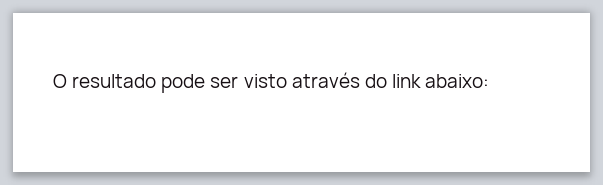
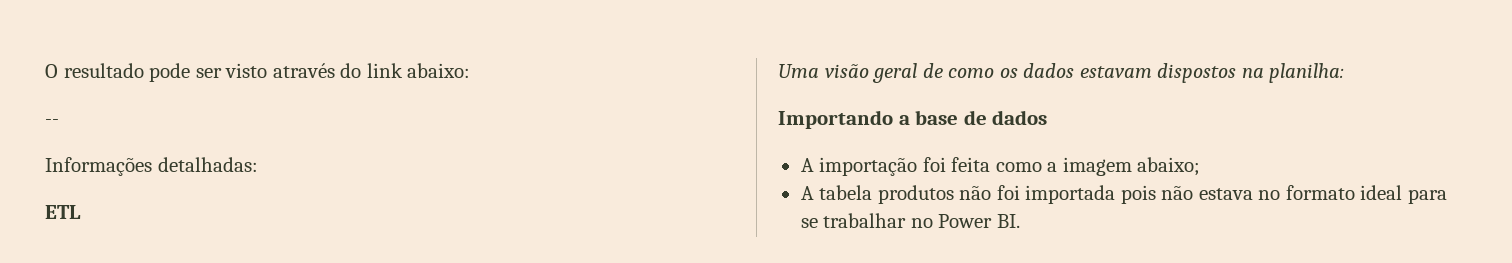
+ --
+ Informações detalhadas:
+ ETL
+ Uma visão geral de como os dados estavam dispostos na planilha:
+ Importando a base de dados
+ A importação foi feita como a imagem abaixo;
+ A tabela produtos não foi importada pois não estava no formato ideal para se trabalhar no Power BI.

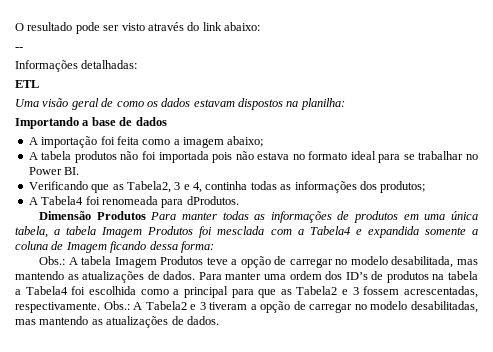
+ Verificando que as Tabela2, 3 e 4, continha todas as informações dos produtos;
+ A Tabela4 foi renomeada para dProdutos.
+ Dimensão Produtos Para manter todas as informações de produtos em uma única tabela, a tabela Imagem Produtos foi mesclada com a Tabela4 e expandida somente a coluna de Imagem ficando dessa forma:
+ Obs.: A tabela Imagem Produtos teve a opção de carregar no modelo desabilitada, mas mantendo as atualizações de dados. Para manter uma ordem dos ID’s de produtos na tabela a Tabela4 foi escolhida como a principal para que as Tabela2 e 3 fossem acrescentadas, respectivamente. Obs.: A Tabela2 e 3 tiveram a opção de carregar no modelo desabilitadas, mas mantendo as atualizações de dados.

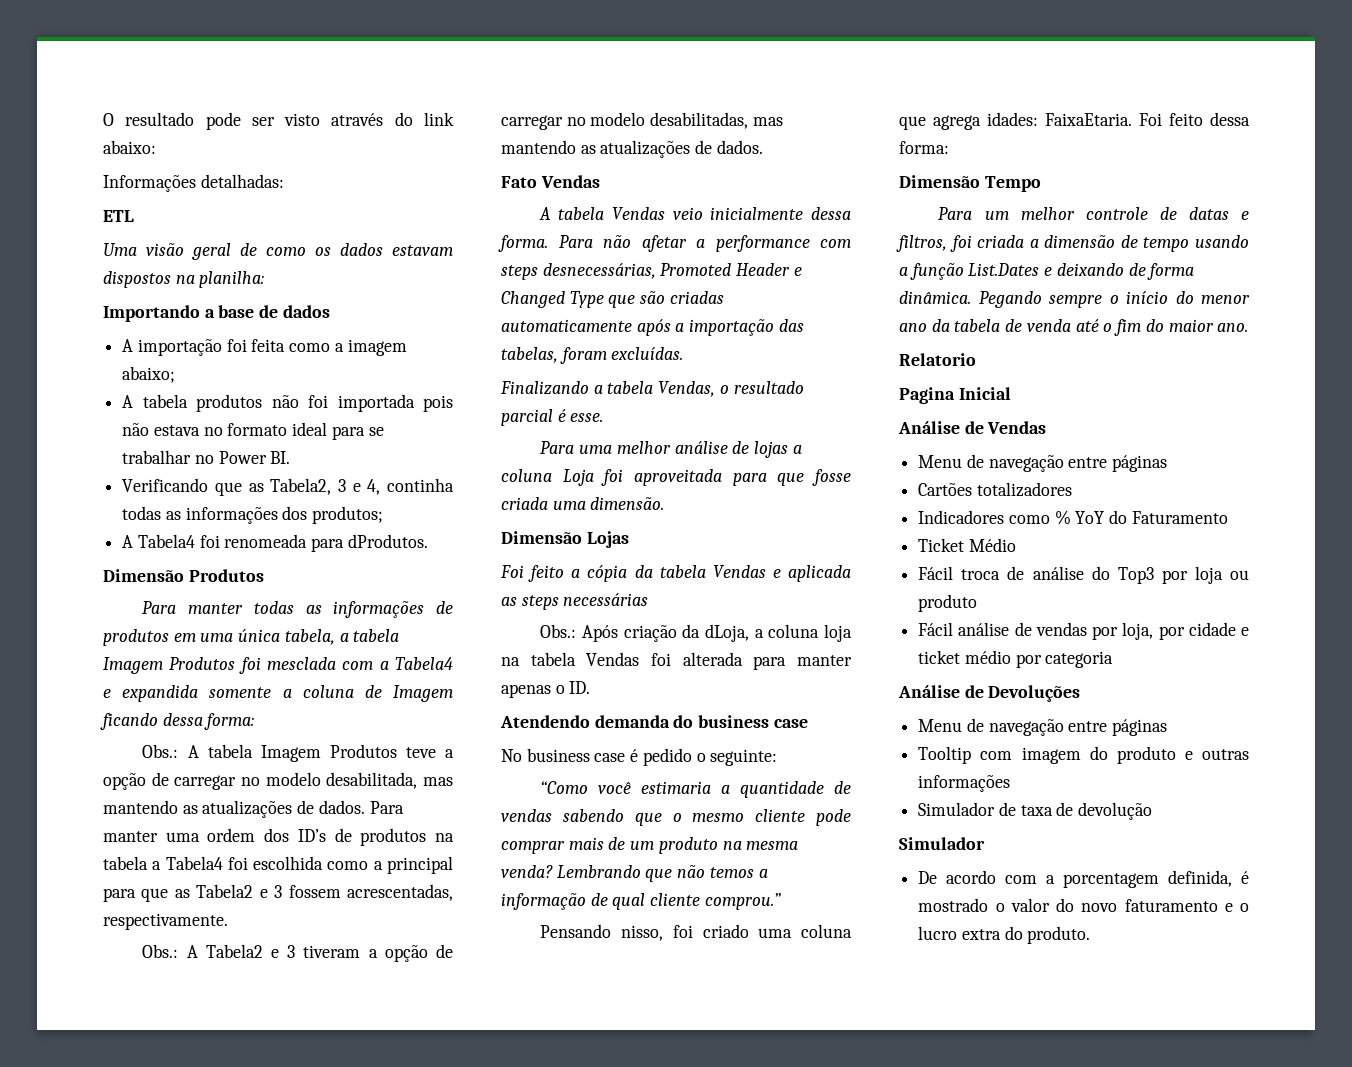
- --
- Dimensão Produtos Para manter todas as informações de produtos em uma única tabela, a tabela Imagem Produtos foi mesclada com a Tabela4 e expandida somente a coluna de Imagem ficando dessa forma:
+ Dimensão Produtos
+ Para manter todas as informações de produtos em uma única tabela, a tabela Imagem Produtos foi mesclada com a Tabela4 e expandida somente a coluna de Imagem ficando dessa forma:
- Para manter uma ordem dos ID’s de produtos na tabela a Tabela4 foi escolhida como a principal para que as Tabela2 e 3 fossem acrescentadas, respectivamente. Obs.: A Tabela2 e 3 tiveram a opção de carregar no modelo desabilitadas, mas mantendo as atualizações de dados.
+ Para manter uma ordem dos ID’s de produtos na tabela a Tabela4 foi escolhida como a principal para que as Tabela2 e 3 fossem acrescentadas, respectivamente.
+ Obs.: A Tabela2 e 3 tiveram a opção de carregar no modelo desabilitadas, mas mantendo as atualizações de dados.
+ Fato Vendas
+ A tabela Vendas veio inicialmente dessa forma. Para não afetar a performance com steps desnecessárias, Promoted Header e Changed Type que são criadas automaticamente após a importação das tabelas, foram excluídas.
+ Finalizando a tabela Vendas, o resultado parcial é esse.
+ Para uma melhor análise de lojas a coluna Loja foi aproveitada para que fosse criada uma dimensão.
+ Dimensão Lojas
+ Foi feito a cópia da tabela Vendas e aplicada as steps necessárias
+ Obs.: Após criação da dLoja, a coluna loja na tabela Vendas foi alterada para manter apenas o ID.
+ Atendendo demanda do business case
+ No business case é pedido o seguinte:
+ “Como você estimaria a quantidade de vendas sabendo que o mesmo cliente pode comprar mais de um produto na mesma venda? Lembrando que não temos a informação de qual cliente comprou.”
+ Pensando nisso, foi criado uma coluna que agrega idades: FaixaEtaria. Foi feito dessa forma:
+ Dimensão Tempo
+ Para um melhor controle de datas e filtros, foi criada a dimensão de tempo usando a função List.Dates e deixando de forma dinâmica. Pegando sempre o início do menor ano da tabela de venda até o fim do maior ano.
+ Relatorio
+ Pagina Inicial
+ Análise de Vendas
+ Menu de navegação entre páginas
+ Cartões totalizadores
+ Indicadores como % YoY do Faturamento
+ Ticket Médio
+ Fácil troca de análise do Top3 por loja ou produto
+ Fácil análise de vendas por loja, por cidade e ticket médio por categoria
+ Análise de Devoluções
+ Menu de navegação entre páginas
+ Tooltip com imagem do produto e outras informações
+ Simulador de taxa de devolução
+ Simulador
+ De acordo com a porcentagem definida, é mostrado o valor do novo faturamento e o lucro extra do produto.

